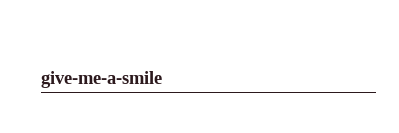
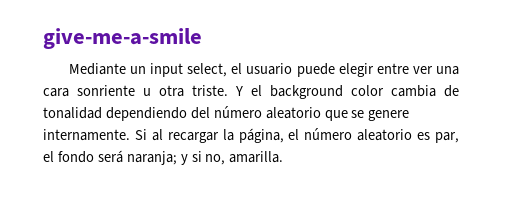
+ Mediante un input select, el usuario puede elegir entre ver una cara sonriente u otra triste. Y el background color cambia de tonalidad dependiendo del número aleatorio que se genere internamente. Si al recargar la página, el número aleatorio es par, el fondo será naranja; y si no, amarilla.

